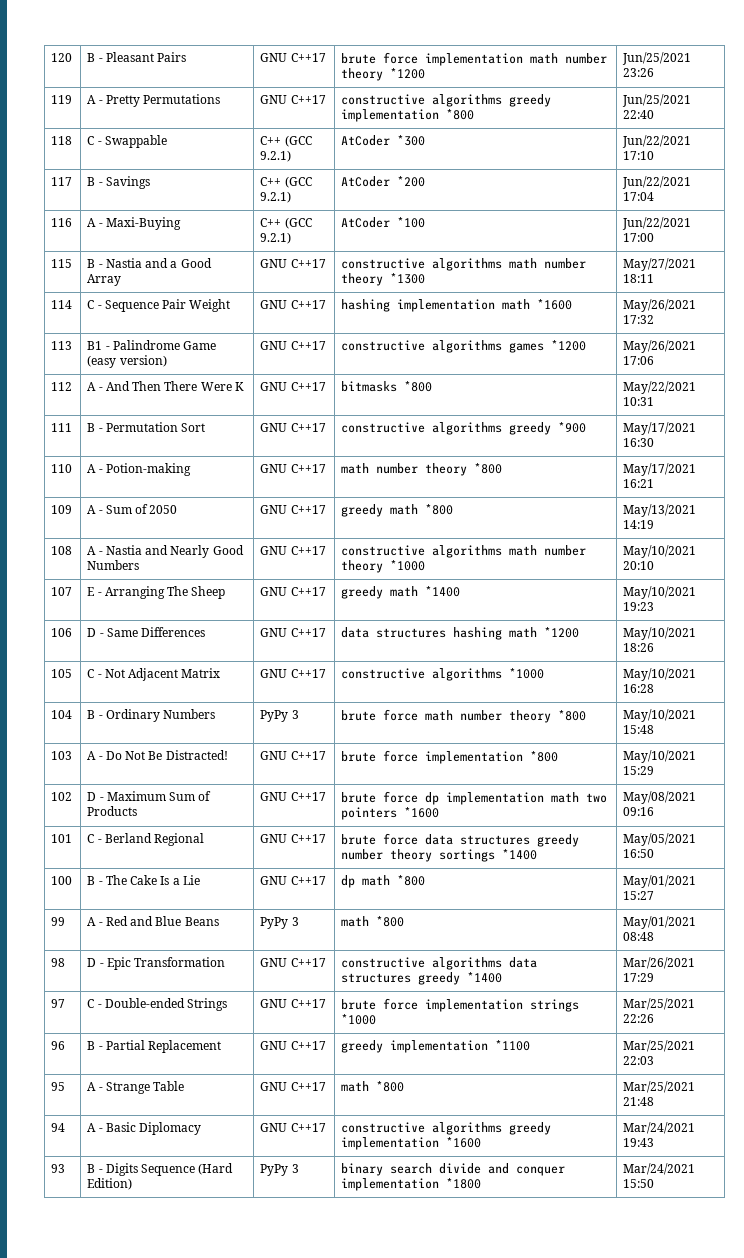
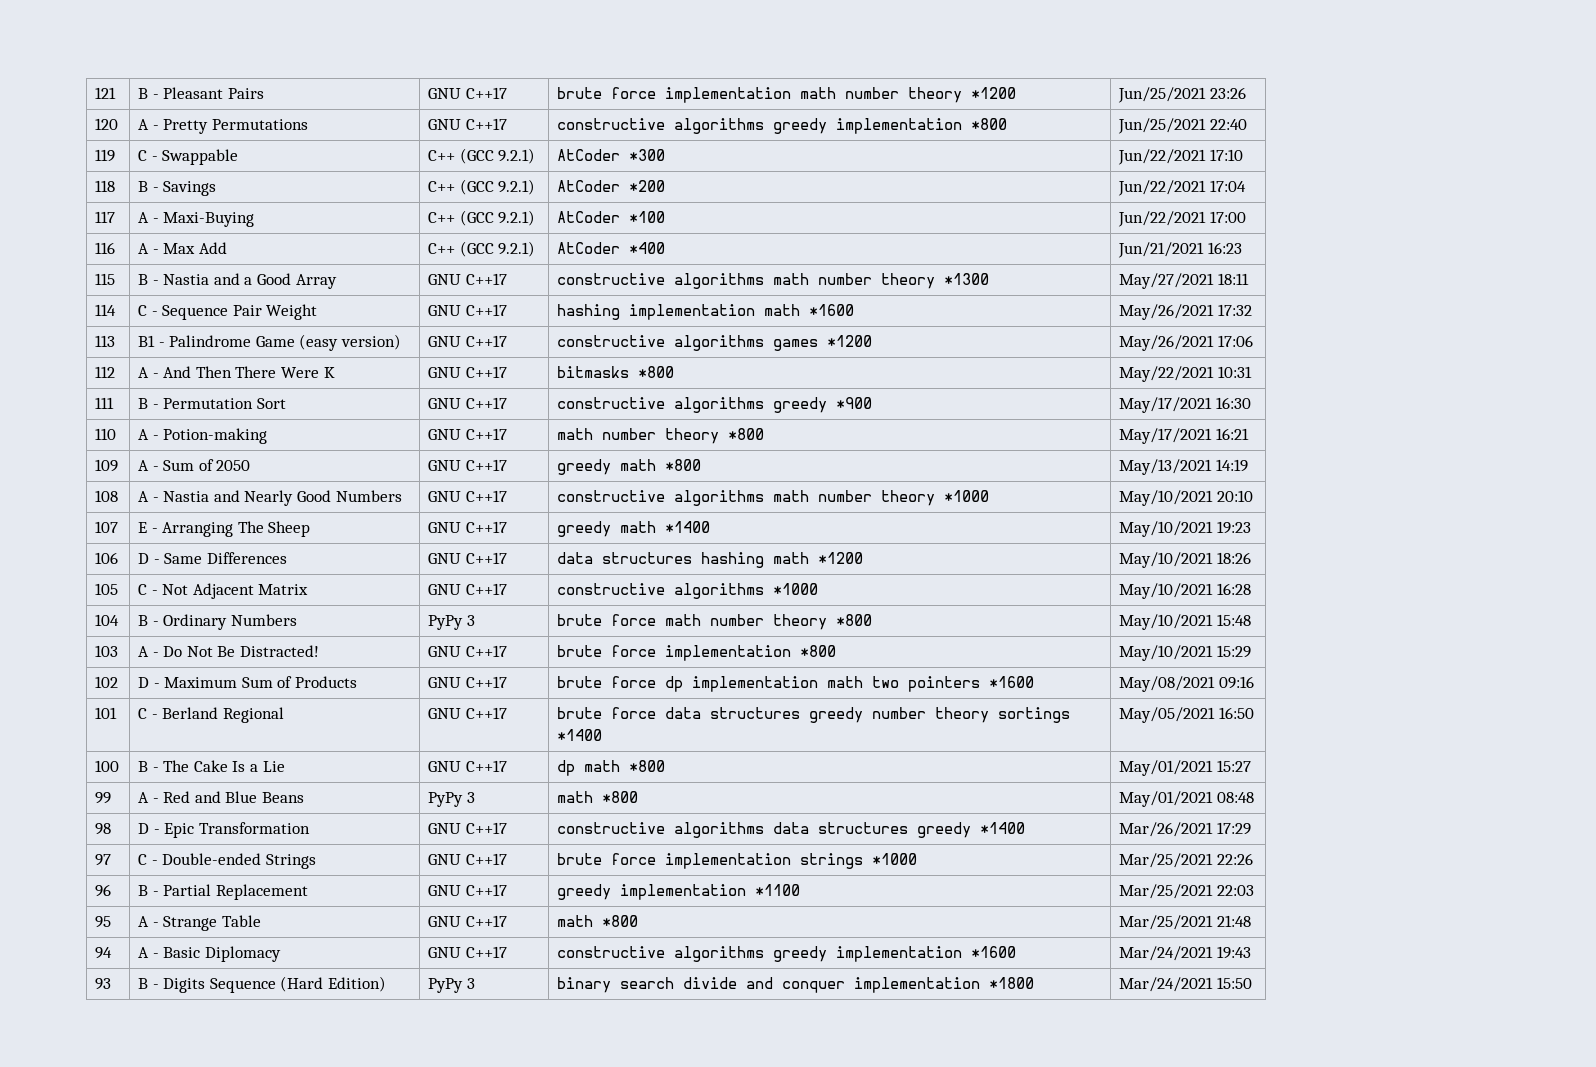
- 120 | B - Pleasant Pairs | GNU C++17 | brute force implementation math number theory *1200 | Jun/25/2021 23:26
+ 121 | B - Pleasant Pairs | GNU C++17 | brute force implementation math number theory *1200 | Jun/25/2021 23:26
- 119 | A - Pretty Permutations | GNU C++17 | constructive algorithms greedy implementation *800 | Jun/25/2021 22:40
+ 120 | A - Pretty Permutations | GNU C++17 | constructive algorithms greedy implementation *800 | Jun/25/2021 22:40
- 118 | C - Swappable | C++ (GCC 9.2.1) | AtCoder *300 | Jun/22/2021 17:10
+ 119 | C - Swappable | C++ (GCC 9.2.1) | AtCoder *300 | Jun/22/2021 17:10
- 117 | B - Savings | C++ (GCC 9.2.1) | AtCoder *200 | Jun/22/2021 17:04
+ 118 | B - Savings | C++ (GCC 9.2.1) | AtCoder *200 | Jun/22/2021 17:04
- 116 | A - Maxi-Buying | C++ (GCC 9.2.1) | AtCoder *100 | Jun/22/2021 17:00
+ 117 | A - Maxi-Buying | C++ (GCC 9.2.1) | AtCoder *100 | Jun/22/2021 17:00
+ 116 | A - Max Add | C++ (GCC 9.2.1) | AtCoder *400 | Jun/21/2021 16:23

